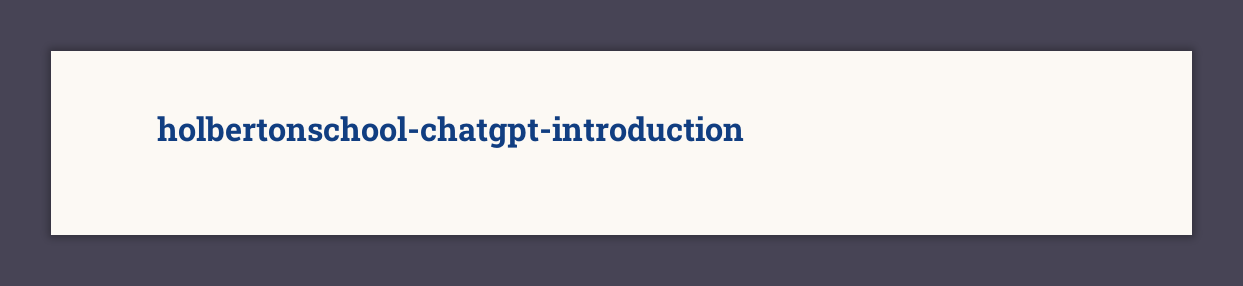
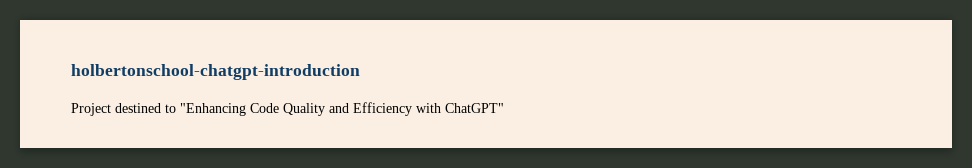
+ Project destined to "Enhancing Code Quality and Efficiency with ChatGPT"

